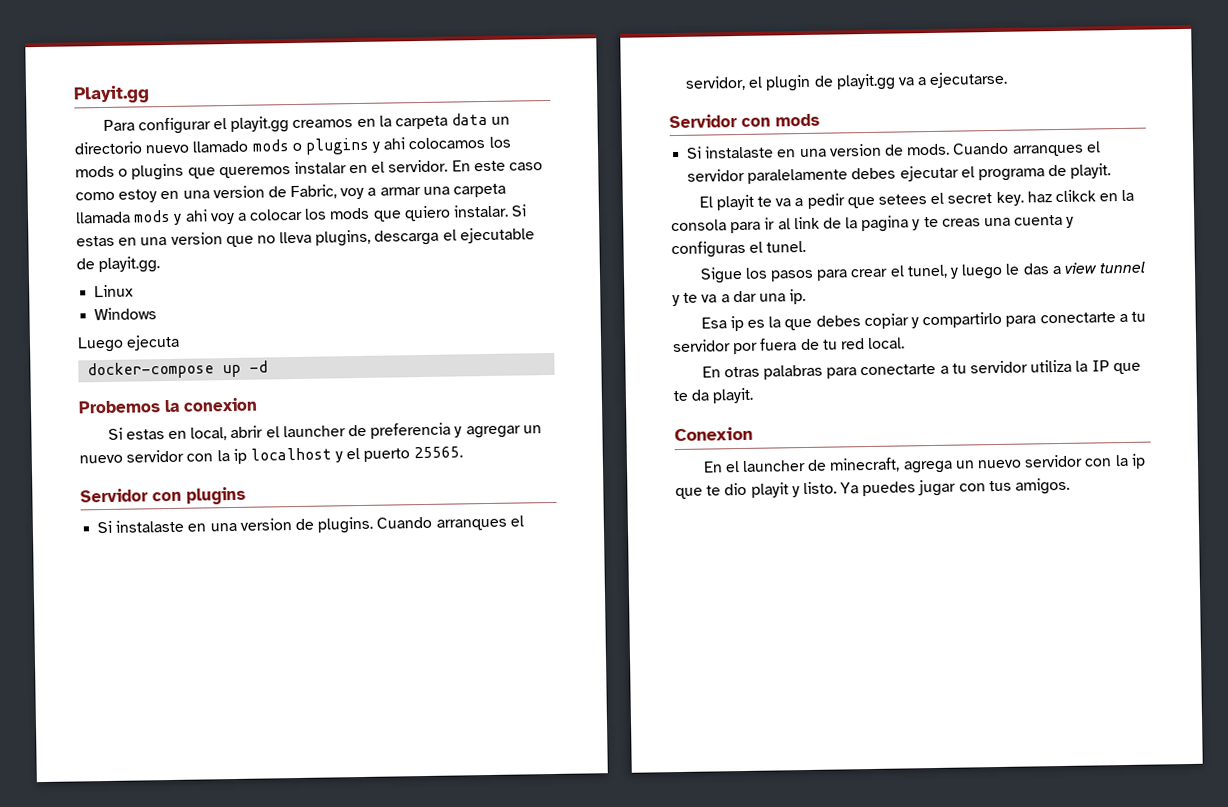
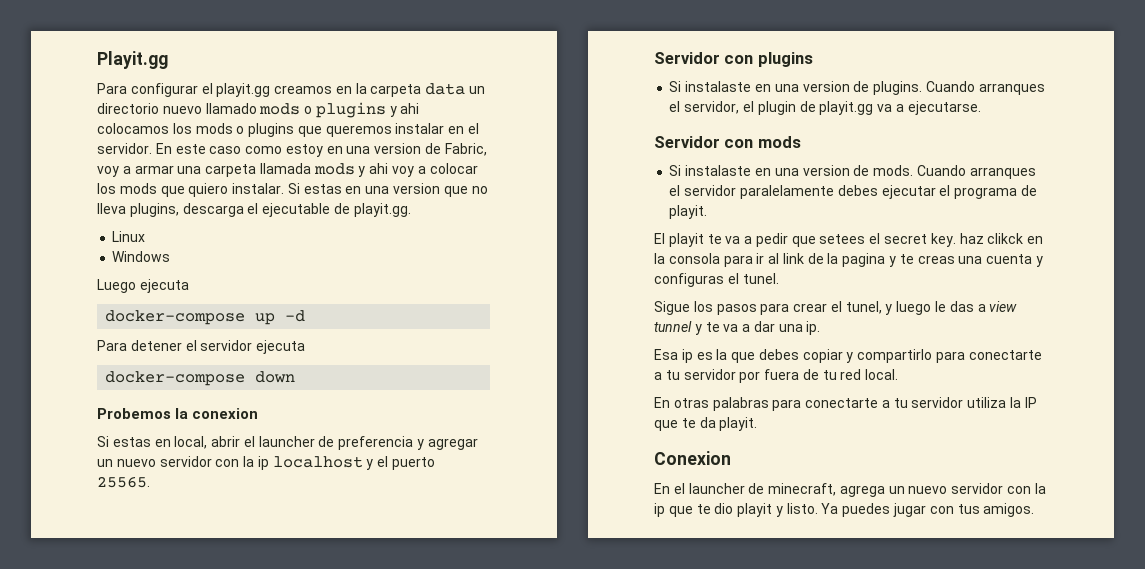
+ Para detener el servidor ejecuta
+ docker-compose down

